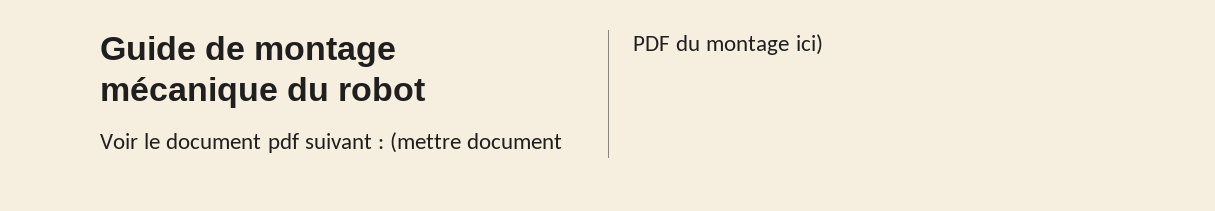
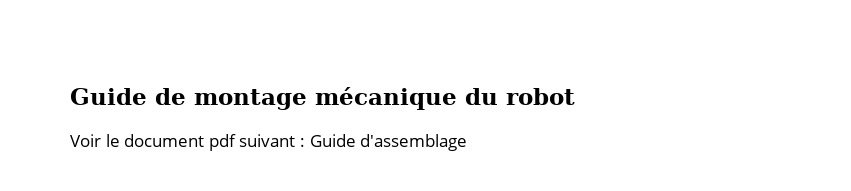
- Voir le document pdf suivant : (mettre document PDF du montage ici)
+ Voir le document pdf suivant : Guide d'assemblage

